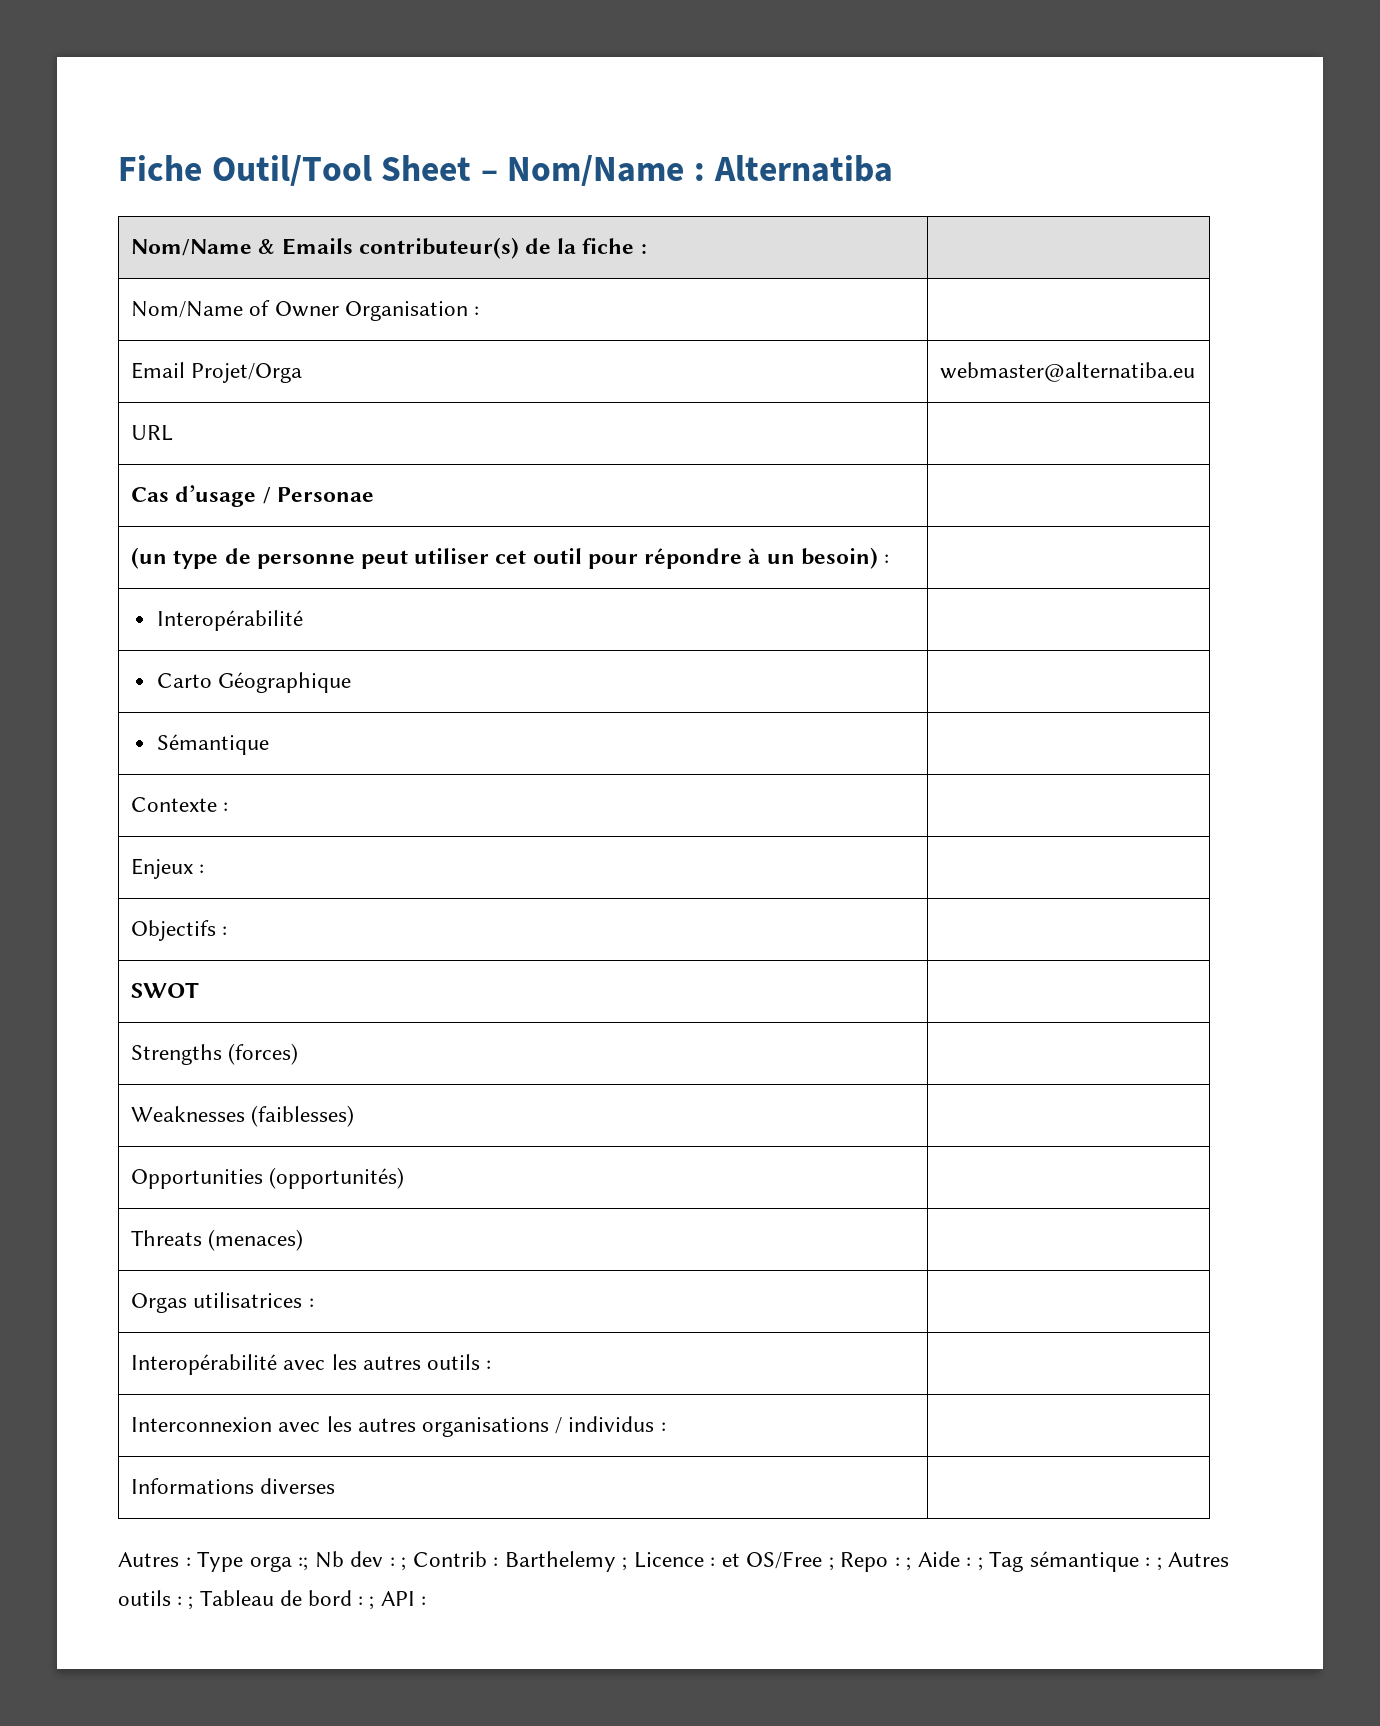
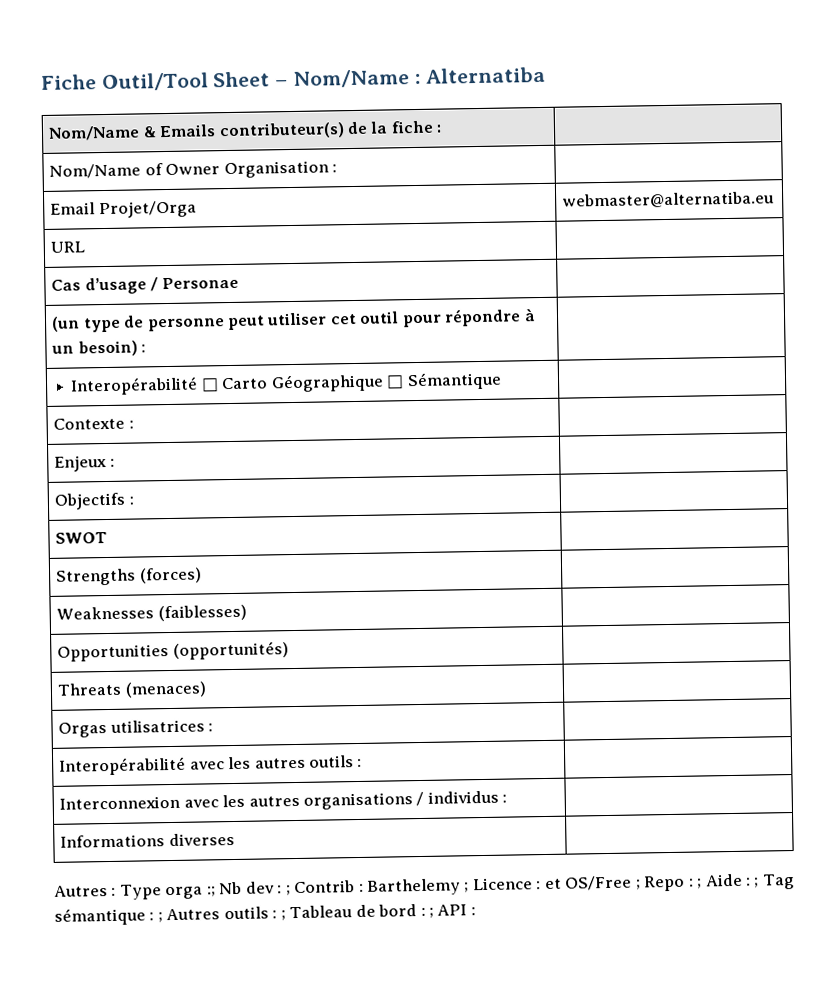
- Interopérabilité |
- Carto Géographique |
- Sémantique |
+ Interopérabilité □ Carto Géographique □ Sémantique |

